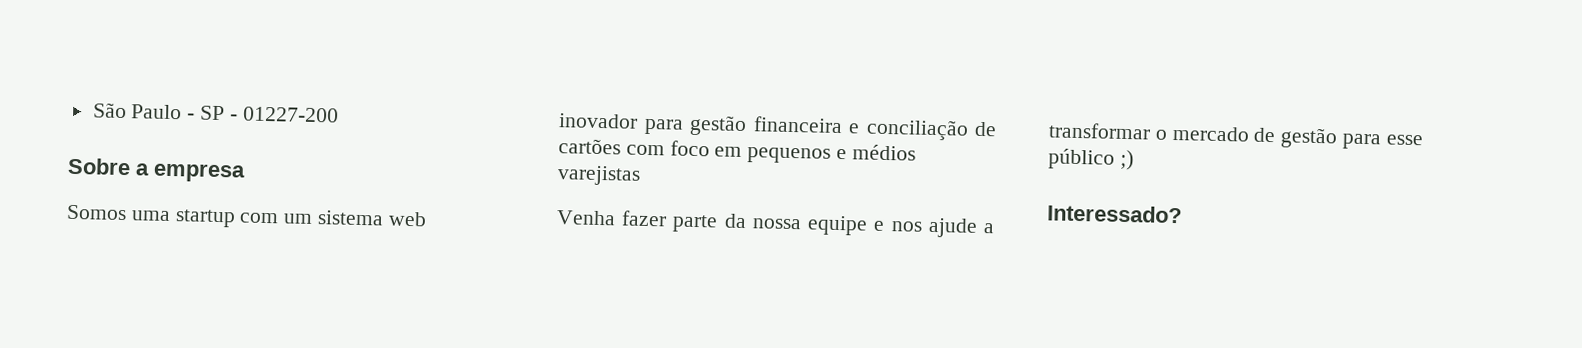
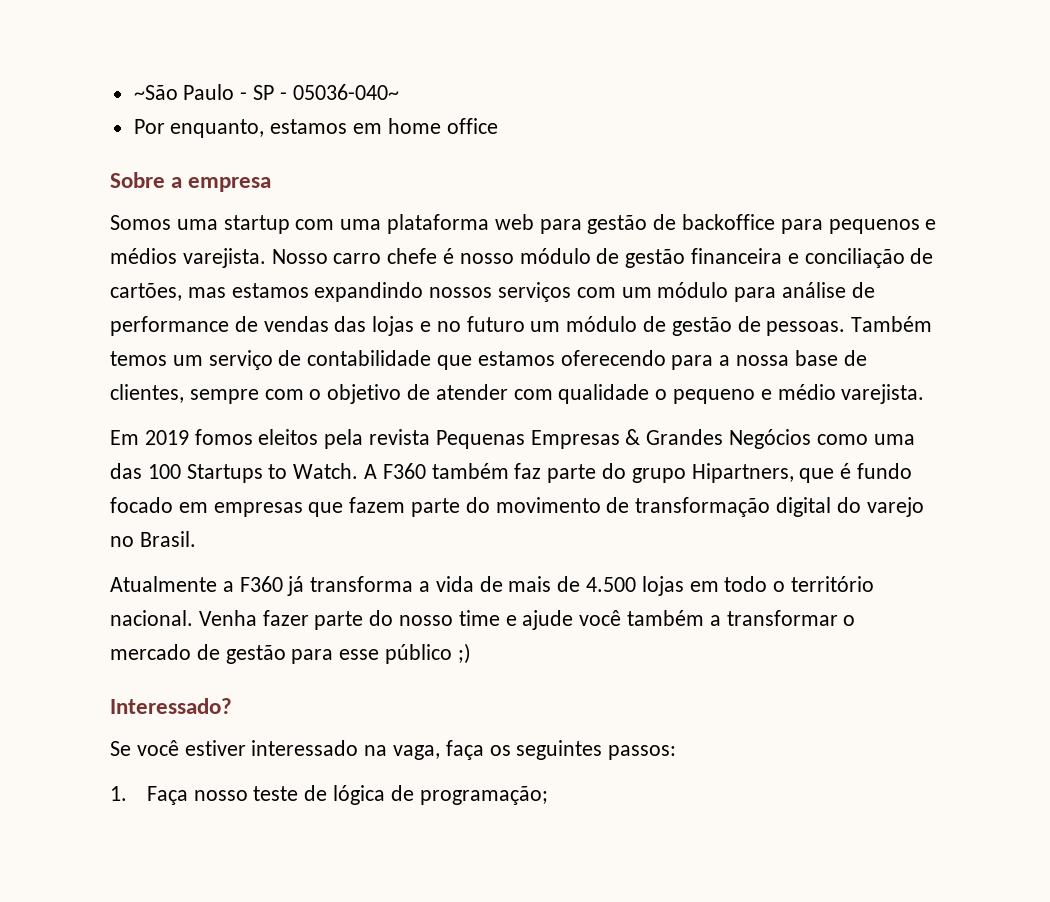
- São Paulo - SP - 01227-200
+ ~São Paulo - SP - 05036-040~
+ Por enquanto, estamos em home office
- Somos uma startup com um sistema web inovador para gestão financeira e conciliação de cartões com foco em pequenos e médios varejistas
- Venha fazer parte da nossa equipe e nos ajude a transformar o mercado de gestão para esse público ;)
+ Somos uma startup com uma plataforma web para gestão de backoffice para pequenos e médios varejista. Nosso carro chefe é nosso módulo de gestão financeira e conciliação de cartões, mas estamos expandindo nossos serviços com um módulo para análise de performance de vendas das lojas e no futuro um módulo de gestão de pessoas. Também temos um serviço de contabilidade que estamos oferecendo para a nossa base de clientes, sempre com o objetivo de atender com qualidade o pequeno e médio varejista.
+ Em 2019 fomos eleitos pela revista Pequenas Empresas & Grandes Negócios como uma das 100 Startups to Watch. A F360 também faz parte do grupo Hipartners, que é fundo focado em empresas que fazem parte do movimento de transformação digital do varejo no Brasil.
+ Atualmente a F360 já transforma a vida de mais de 4.500 lojas em todo o território nacional. Venha fazer parte do nosso time e ajude você também a transformar o mercado de gestão para esse público ;)
+ Se você estiver interessado na vaga, faça os seguintes passos:
+ 1. Faça nosso teste de lógica de programação;

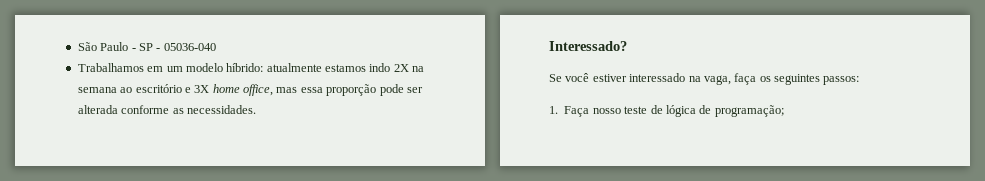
- ~São Paulo - SP - 05036-040~
- Por enquanto, estamos em home office
- Sobre a empresa
- Somos uma startup com uma plataforma web para gestão de backoffice para pequenos e médios varejista. Nosso carro chefe é nosso módulo de gestão financeira e conciliação de cartões, mas estamos expandindo nossos serviços com um módulo para análise de performance de vendas das lojas e no futuro um módulo de gestão de pessoas. Também temos um serviço de contabilidade que estamos oferecendo para a nossa base de clientes, sempre com o objetivo de atender com qualidade o pequeno e médio varejista.
- Em 2019 fomos eleitos pela revista Pequenas Empresas & Grandes Negócios como uma das 100 Startups to Watch. A F360 também faz parte do grupo Hipartners, que é fundo focado em empresas que fazem parte do movimento de transformação digital do varejo no Brasil.
- Atualmente a F360 já transforma a vida de mais de 4.500 lojas em todo o território nacional. Venha fazer parte do nosso time e ajude você também a transformar o mercado de gestão para esse público ;)
+ São Paulo - SP - 05036-040
+ Trabalhamos em um modelo híbrido: atualmente estamos indo 2X na semana ao escritório e 3X home office, mas essa proporção pode ser alterada conforme as necessidades.

